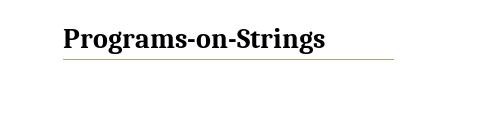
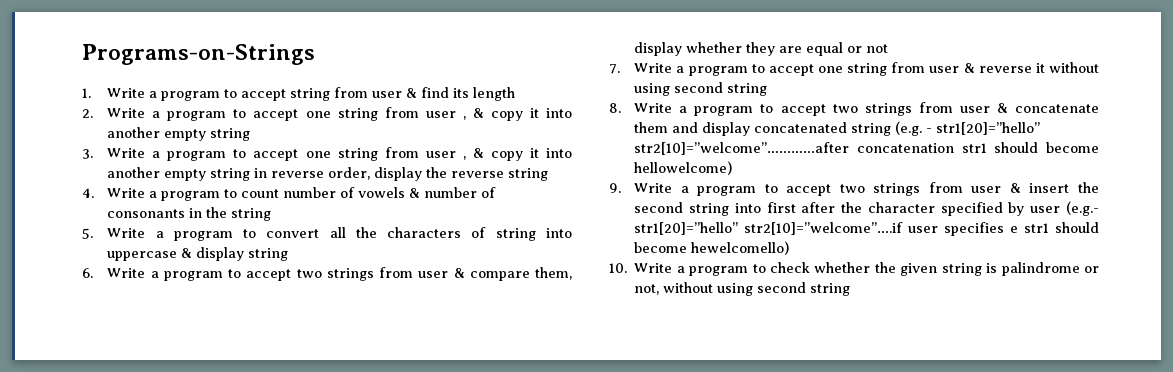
+ 1. Write a program to accept string from user & find its length
+ 2. Write a program to accept one string from user , & copy it into another empty string
+ 3. Write a program to accept one string from user , & copy it into another empty string in reverse order, display the reverse string
+ 4. Write a program to count number of vowels & number of consonants in the string
+ 5. Write a program to convert all the characters of string into uppercase & display string
+ 6. Write a program to accept two strings from user & compare them, display whether they are equal or not
+ 7. Write a program to accept one string from user & reverse it without using second string
+ 8. Write a program to accept two strings from user & concatenate them and display concatenated string (e.g. - str1[20]=”hello” str2[10]=”welcome”…………after concatenation str1 should become hellowelcome)
+ 9. Write a program to accept two strings from user & insert the second string into first after the character specified by user (e.g.- str1[20]=”hello” str2[10]=”welcome”….if user specifies e str1 should become hewelcomello)
+ 10. Write a program to check whether the given string is palindrome or not, without using second string

